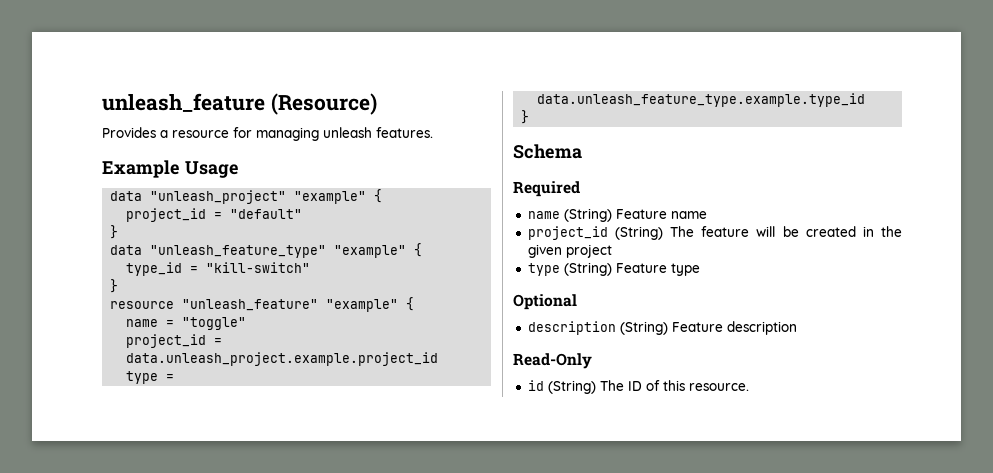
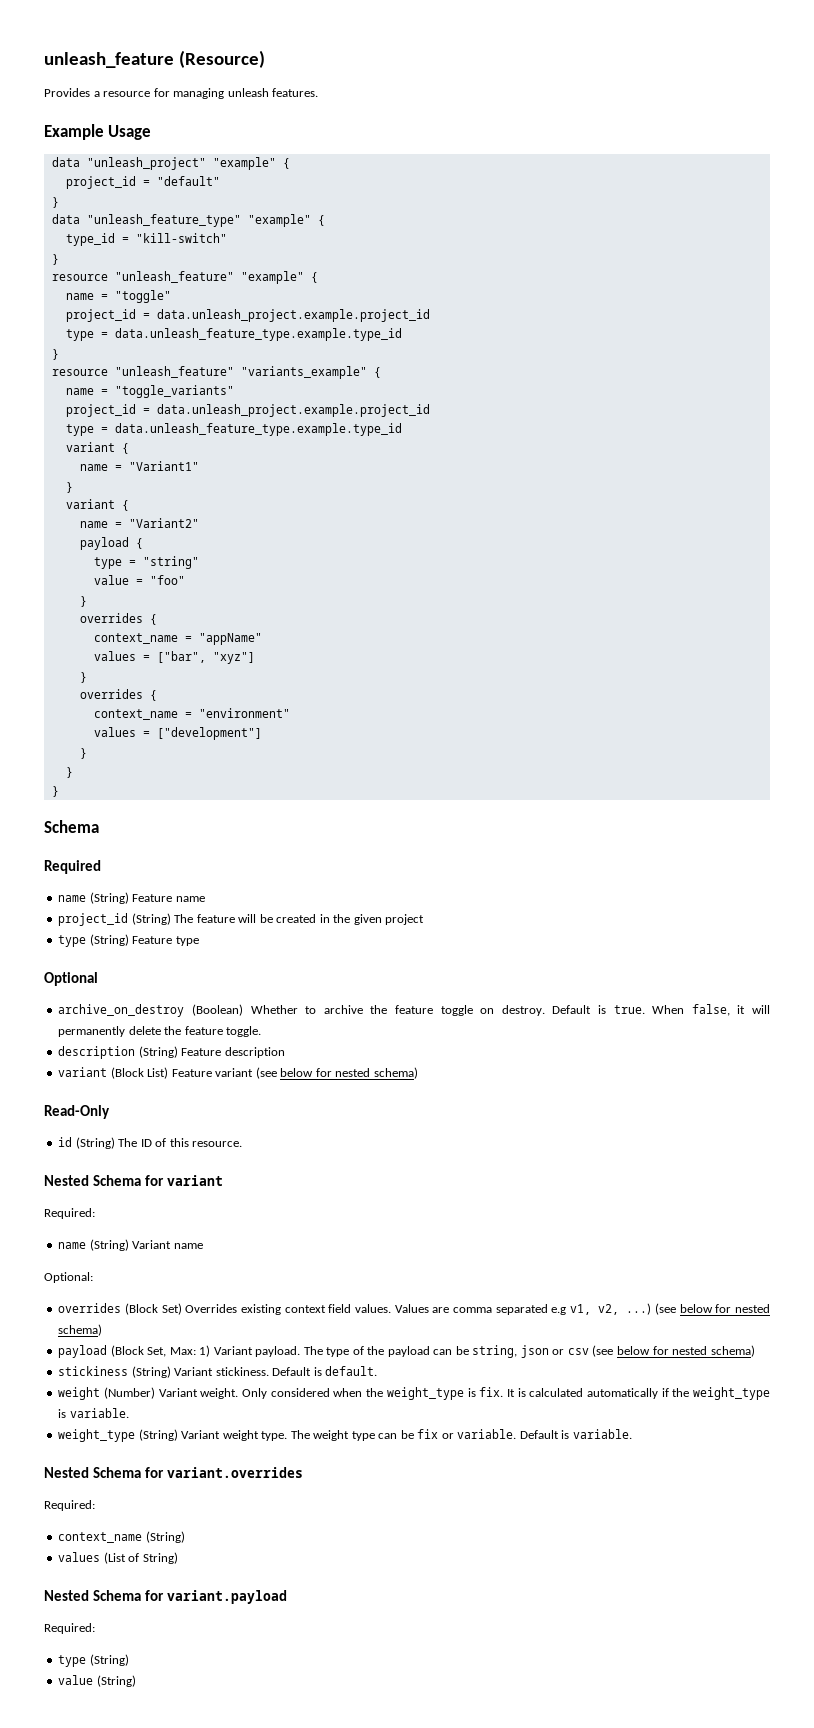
+ resource "unleash_feature" "variants_example" {
+ name = "toggle_variants"
+ project_id = data.unleash_project.example.project_id
+ type = data.unleash_feature_type.example.type_id
+ variant {
+ name = "Variant1"
+ }
+ variant {
+ name = "Variant2"
+ payload {
+ type = "string"
+ value = "foo"
+ }
+ overrides {
+ context_name = "appName"
+ values = ["bar", "xyz"]
+ }
+ overrides {
+ context_name = "environment"
+ values = ["development"]
+ }
+ }
+ }
+ archive_on_destroy (Boolean) Whether to archive the feature toggle on destroy. Default is true. When false, it will permanently delete the feature toggle.
  description (String) Feature description
+ variant (Block List) Feature variant (see below for nested schema)
+ Nested Schema for variant
+ Required:
+ name (String) Variant name
+ Optional:
+ overrides (Block Set) Overrides existing context field values. Values are comma separated e.g v1, v2, ...) (see below for nested schema)
+ payload (Block Set, Max: 1) Variant payload. The type of the payload can be string, json or csv (see below for nested schema)
+ stickiness (String) Variant stickiness. Default is default.
+ weight (Number) Variant weight. Only considered when the weight_type is fix. It is calculated automatically if the weight_type is variable.
+ weight_type (String) Variant weight type. The weight type can be fix or variable. Default is variable.
+ Nested Schema for variant.overrides
+ Required:
+ context_name (String)
+ values (List of String)
+ Nested Schema for variant.payload
+ Required:
+ type (String)
+ value (String)

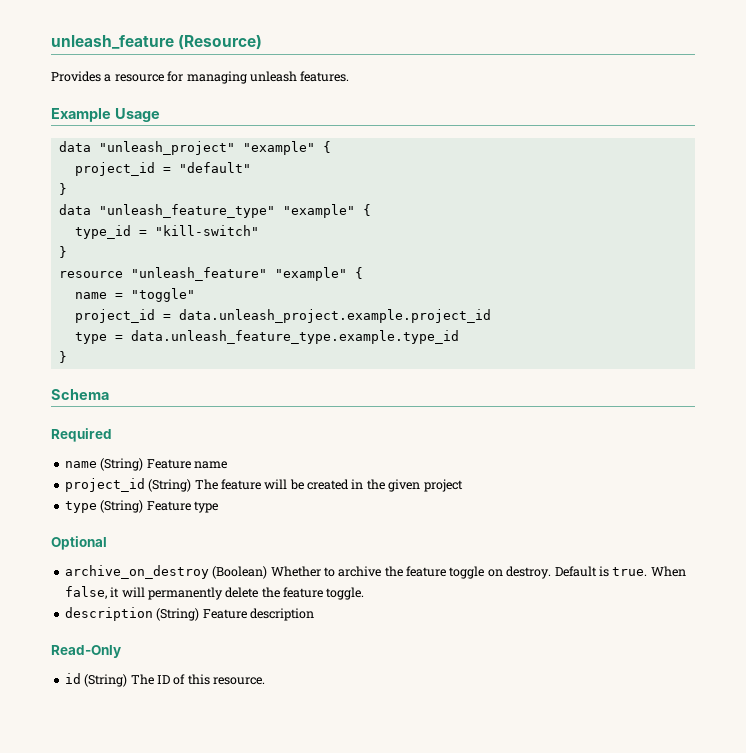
- resource "unleash_feature" "variants_example" {
- name = "toggle_variants"
- project_id = data.unleash_project.example.project_id
- type = data.unleash_feature_type.example.type_id
- variant {
- name = "Variant1"
- }
- variant {
- name = "Variant2"
- payload {
- type = "string"
- value = "foo"
- }
- overrides {
- context_name = "appName"
- values = ["bar", "xyz"]
- }
- overrides {
- context_name = "environment"
- values = ["development"]
- }
- }
- }
- variant (Block List) Feature variant (see below for nested schema)
- Nested Schema for variant
- Required:
- name (String) Variant name
- Optional:
- overrides (Block Set) Overrides existing context field values. Values are comma separated e.g v1, v2, ...) (see below for nested schema)
- payload (Block Set, Max: 1) Variant payload. The type of the payload can be string, json or csv (see below for nested schema)
- stickiness (String) Variant stickiness. Default is default.
- weight (Number) Variant weight. Only considered when the weight_type is fix. It is calculated automatically if the weight_type is variable.
- weight_type (String) Variant weight type. The weight type can be fix or variable. Default is variable.
- Nested Schema for variant.overrides
- Required:
- context_name (String)
- values (List of String)
- Nested Schema for variant.payload
- Required:
- type (String)
- value (String)

